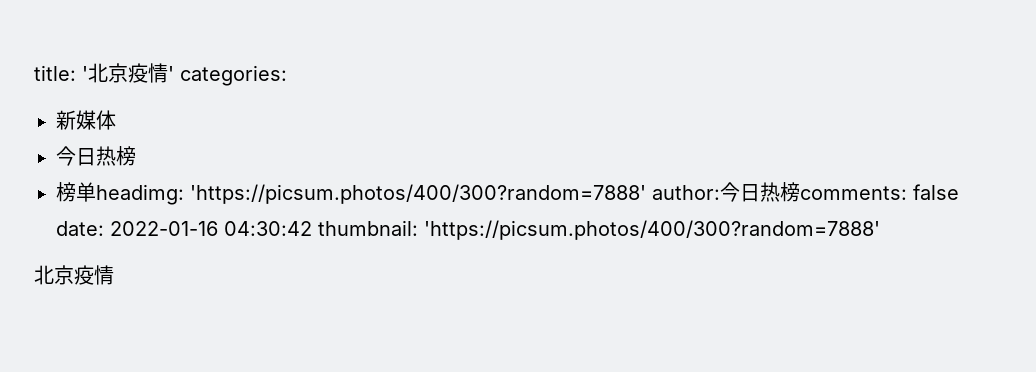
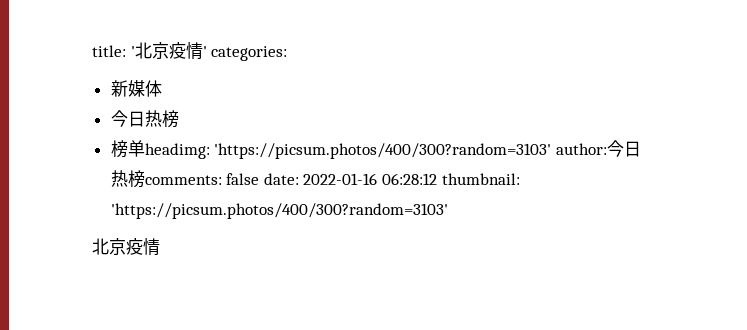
- 榜单headimg: 'https://picsum.photos/400/300?random=7888' author:今日热榜comments: false date: 2022-01-16 04:30:42 thumbnail: 'https://picsum.photos/400/300?random=7888'
+ 榜单headimg: 'https://picsum.photos/400/300?random=3103' author:今日热榜comments: false date: 2022-01-16 06:28:12 thumbnail: 'https://picsum.photos/400/300?random=3103'

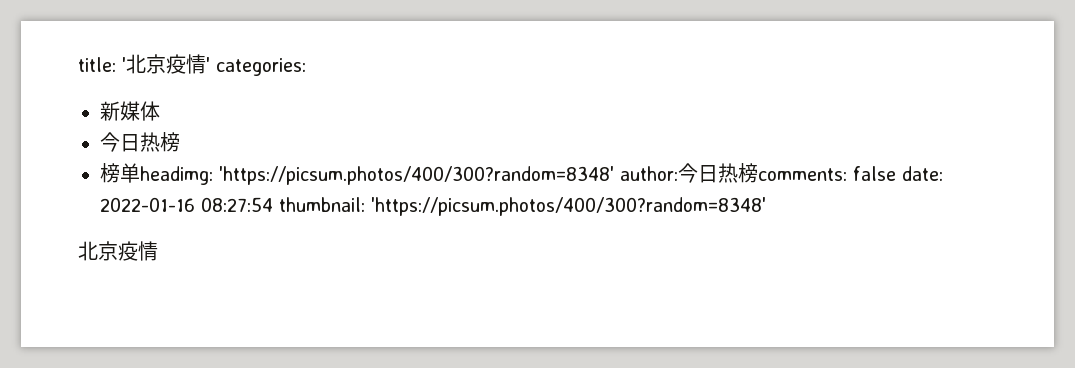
- 榜单headimg: 'https://picsum.photos/400/300?random=3103' author:今日热榜comments: false date: 2022-01-16 06:28:12 thumbnail: 'https://picsum.photos/400/300?random=3103'
+ 榜单headimg: 'https://picsum.photos/400/300?random=8348' author:今日热榜comments: false date: 2022-01-16 08:27:54 thumbnail: 'https://picsum.photos/400/300?random=8348'

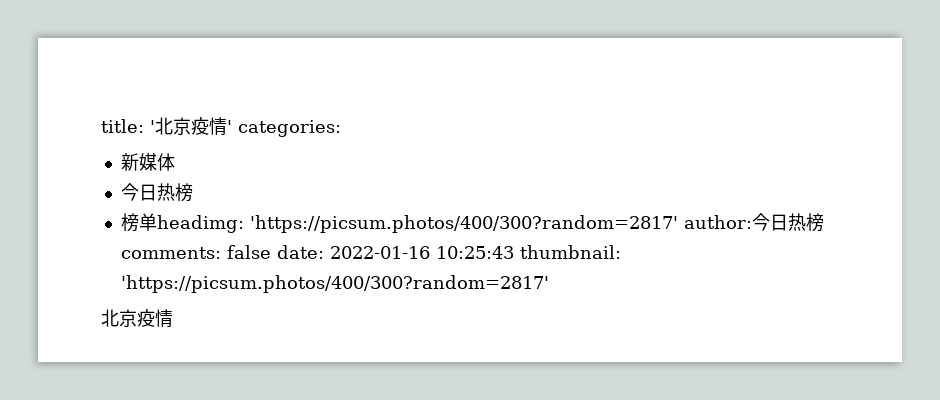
- 榜单headimg: 'https://picsum.photos/400/300?random=8348' author:今日热榜comments: false date: 2022-01-16 08:27:54 thumbnail: 'https://picsum.photos/400/300?random=8348'
+ 榜单headimg: 'https://picsum.photos/400/300?random=2817' author:今日热榜comments: false date: 2022-01-16 10:25:43 thumbnail: 'https://picsum.photos/400/300?random=2817'

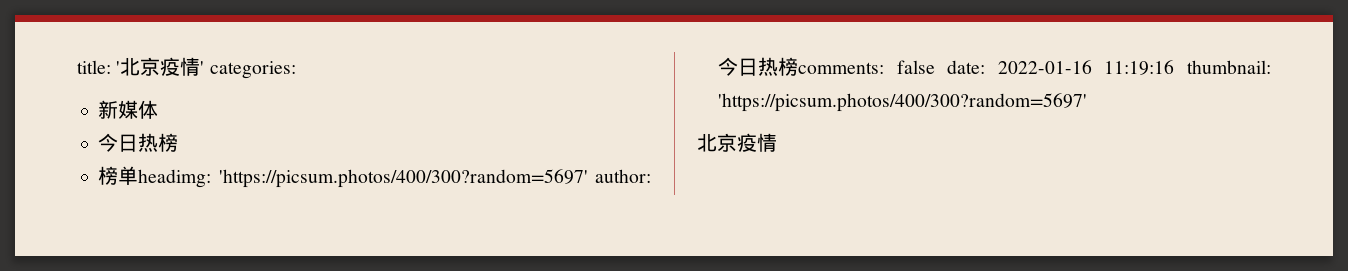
- 榜单headimg: 'https://picsum.photos/400/300?random=2817' author:今日热榜comments: false date: 2022-01-16 10:25:43 thumbnail: 'https://picsum.photos/400/300?random=2817'
+ 榜单headimg: 'https://picsum.photos/400/300?random=5697' author:今日热榜comments: false date: 2022-01-16 11:19:16 thumbnail: 'https://picsum.photos/400/300?random=5697'

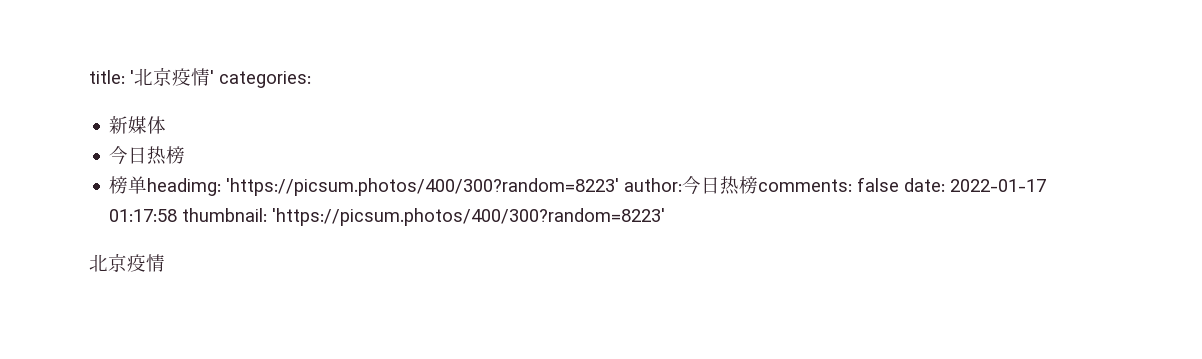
- 榜单headimg: 'https://picsum.photos/400/300?random=5697' author:今日热榜comments: false date: 2022-01-16 11:19:16 thumbnail: 'https://picsum.photos/400/300?random=5697'
+ 榜单headimg: 'https://picsum.photos/400/300?random=8223' author:今日热榜comments: false date: 2022-01-17 01:17:58 thumbnail: 'https://picsum.photos/400/300?random=8223'

